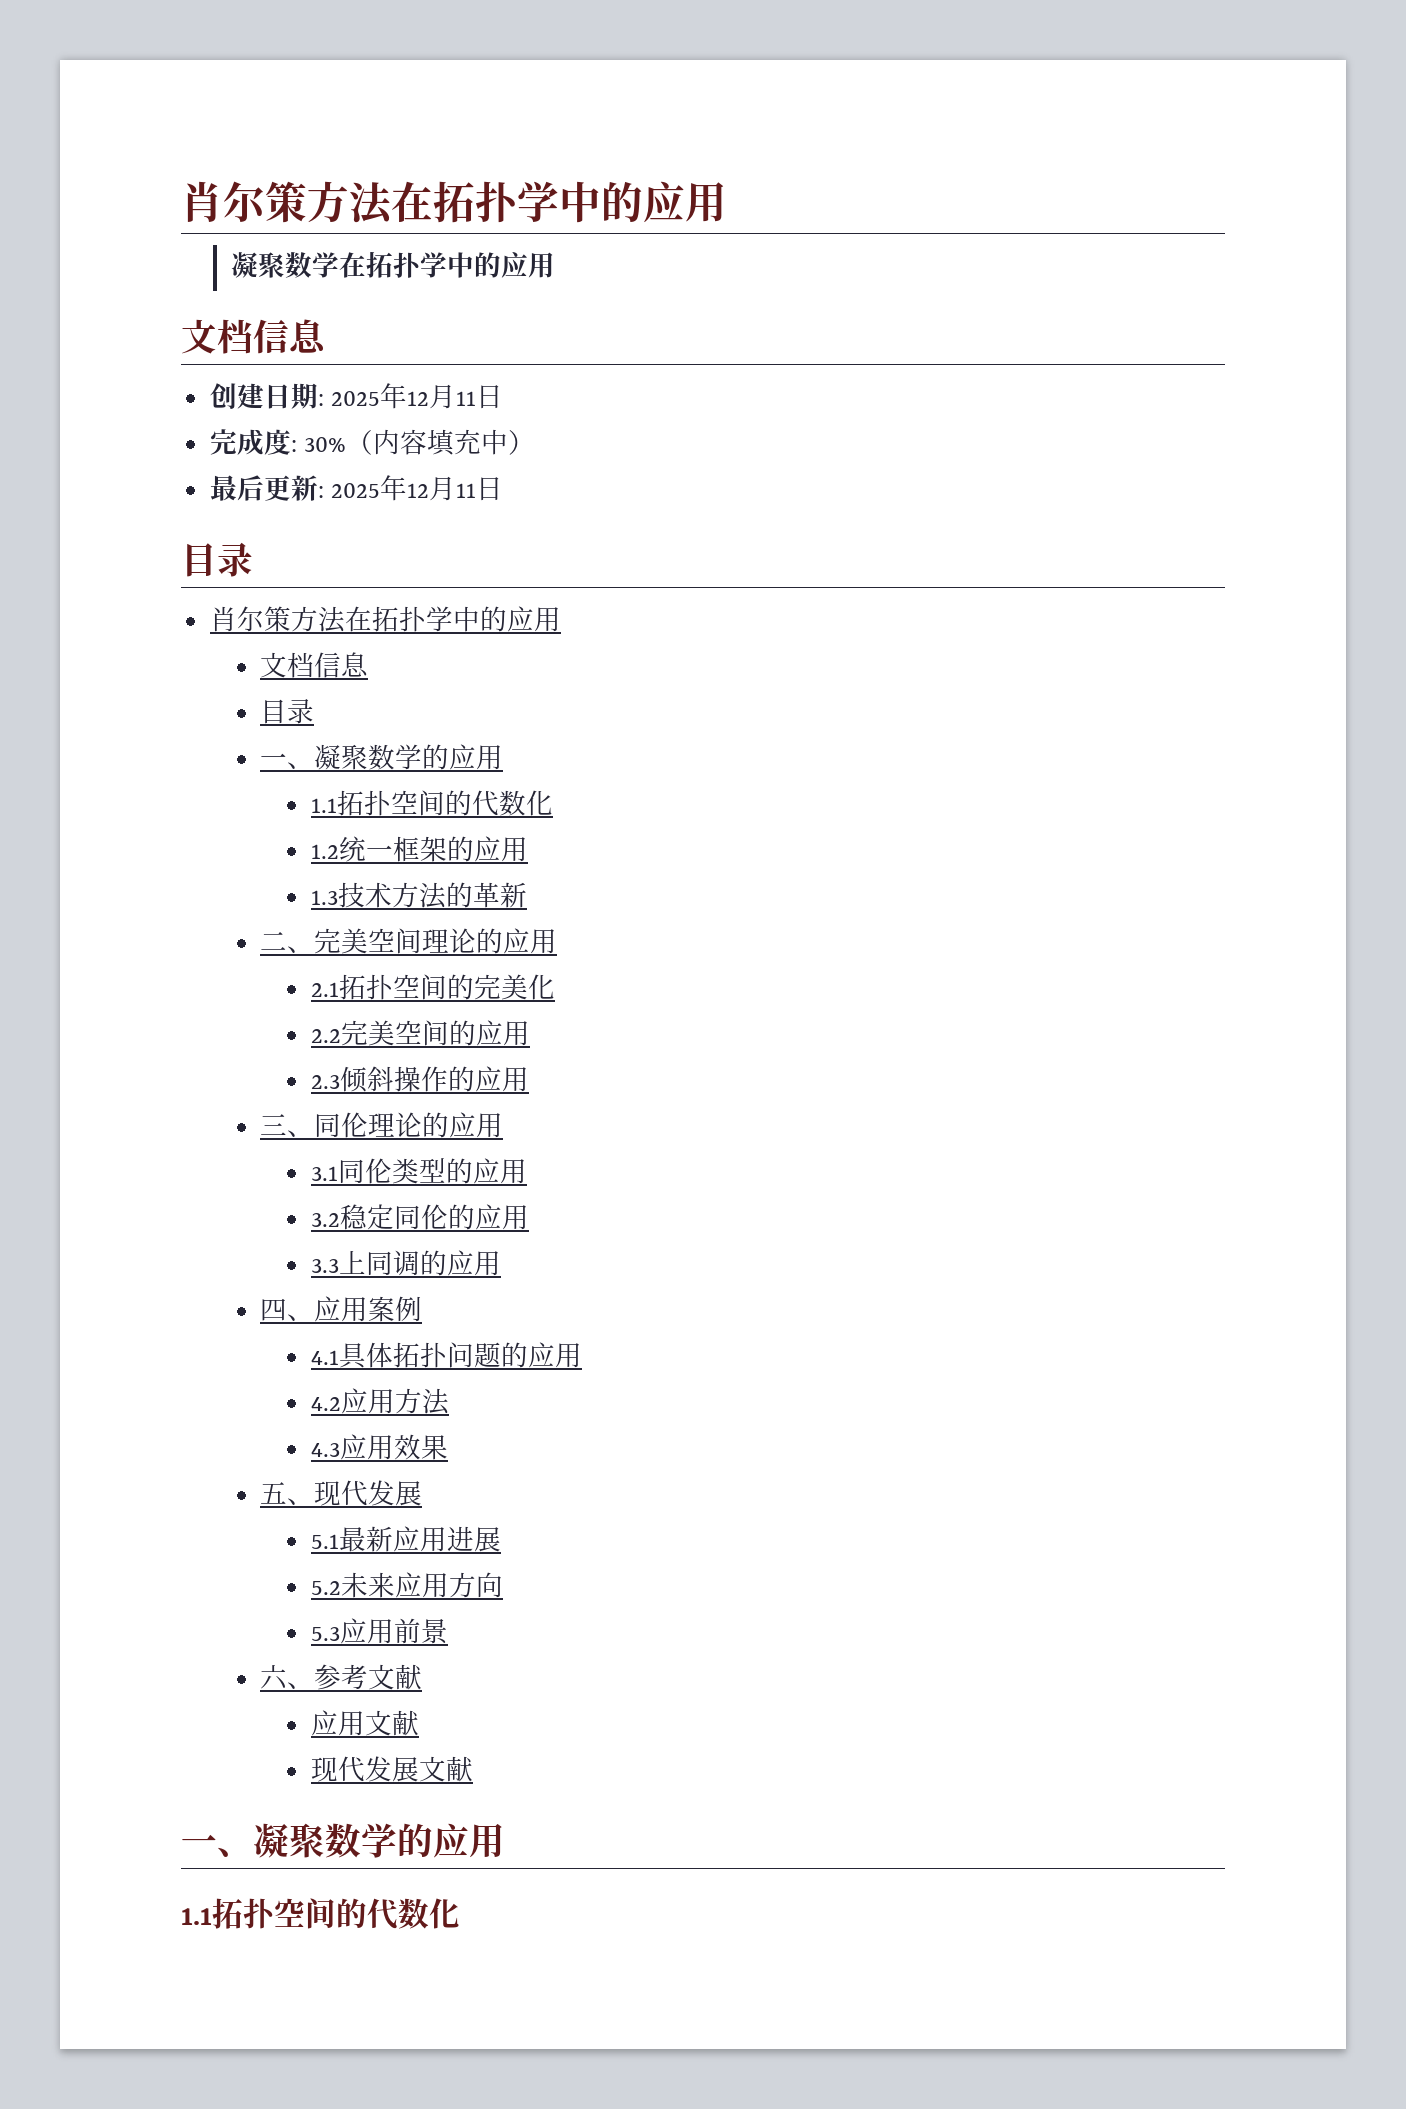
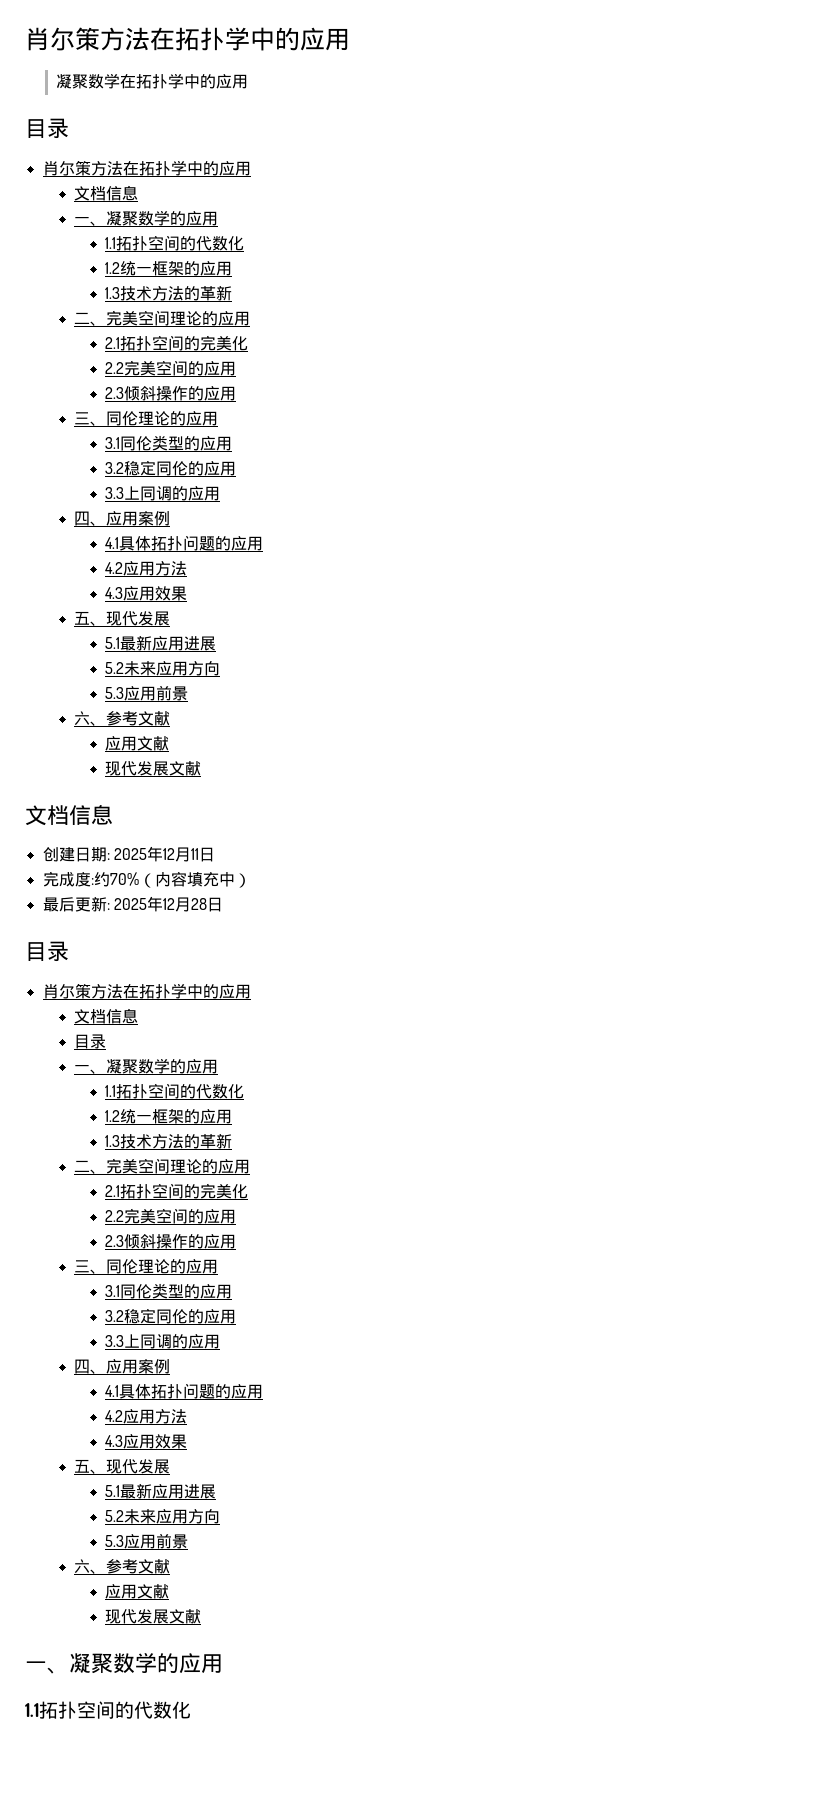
  凝聚数学在拓扑学中的应用
+ 目录
+ 肖尔策方法在拓扑学中的应用
+ 文档信息
+ 一、凝聚数学的应用
+ 1.1拓扑空间的代数化
+ 1.2统一框架的应用
+ 1.3技术方法的革新
+ 二、完美空间理论的应用
+ 2.1拓扑空间的完美化
+ 2.2完美空间的应用
+ 2.3倾斜操作的应用
+ 三、同伦理论的应用
+ 3.1同伦类型的应用
+ 3.2稳定同伦的应用
+ 3.3上同调的应用
+ 四、应用案例
+ 4.1具体拓扑问题的应用
+ 4.2应用方法
+ 4.3应用效果
+ 五、现代发展
+ 5.1最新应用进展
+ 5.2未来应用方向
+ 5.3应用前景
+ 六、参考文献
+ 应用文献
+ 现代发展文献
- 完成度: 30%（内容填充中）
+ 完成度:约70%（内容填充中）
- 最后更新: 2025年12月11日
+ 最后更新: 2025年12月28日

